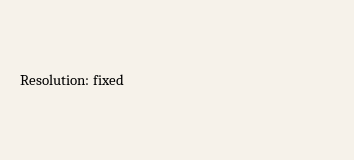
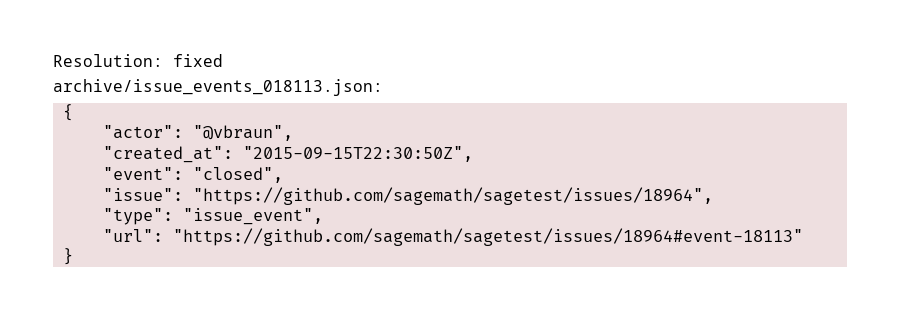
+ archive/issue_events_018113.json:
+ {
+ "actor": "@vbraun",
+ "created_at": "2015-09-15T22:30:50Z",
+ "event": "closed",
+ "issue": "https://github.com/sagemath/sagetest/issues/18964",
+ "type": "issue_event",
+ "url": "https://github.com/sagemath/sagetest/issues/18964#event-18113"
+ }

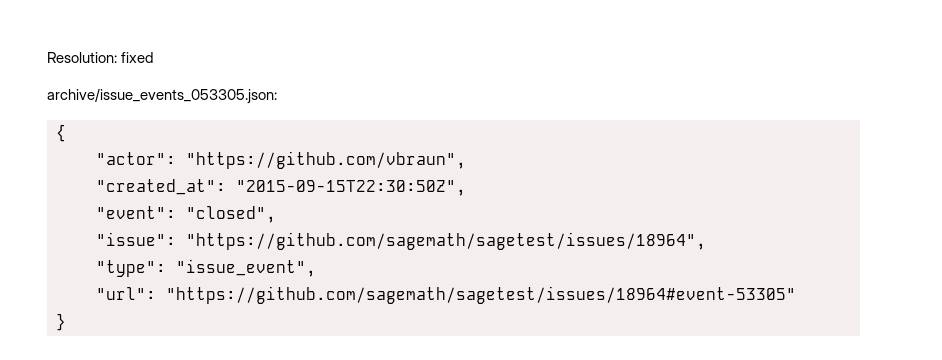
- archive/issue_events_018113.json:
+ archive/issue_events_053305.json:
- "actor": "@vbraun",
+ "actor": "https://github.com/vbraun",
- "url": "https://github.com/sagemath/sagetest/issues/18964#event-18113"
+ "url": "https://github.com/sagemath/sagetest/issues/18964#event-53305"

